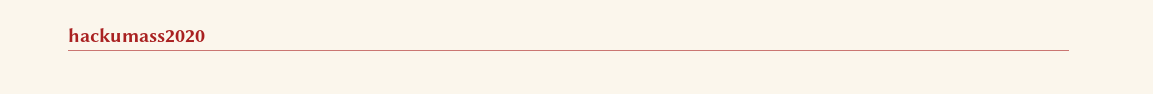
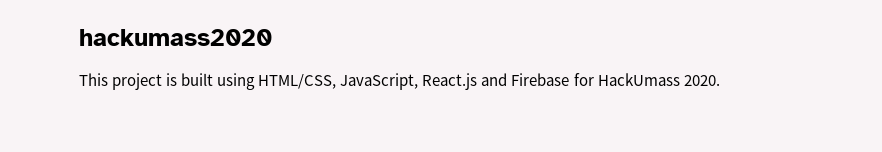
+ This project is built using HTML/CSS, JavaScript, React.js and Firebase for HackUmass 2020.

